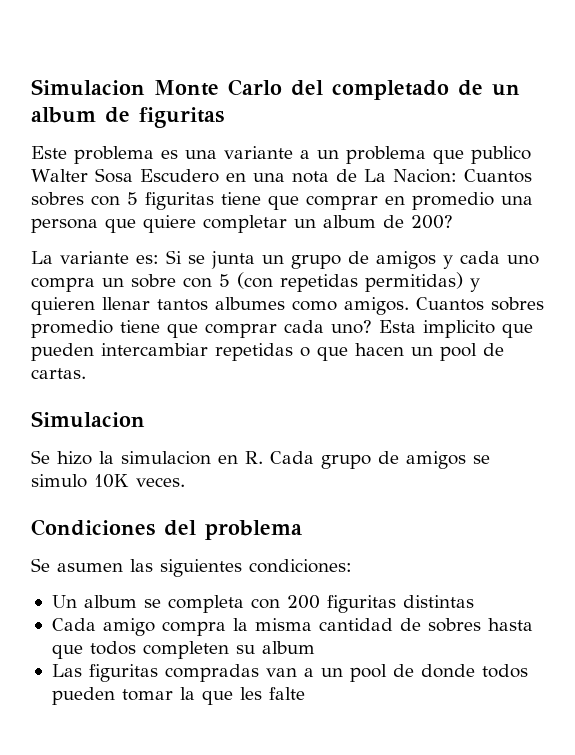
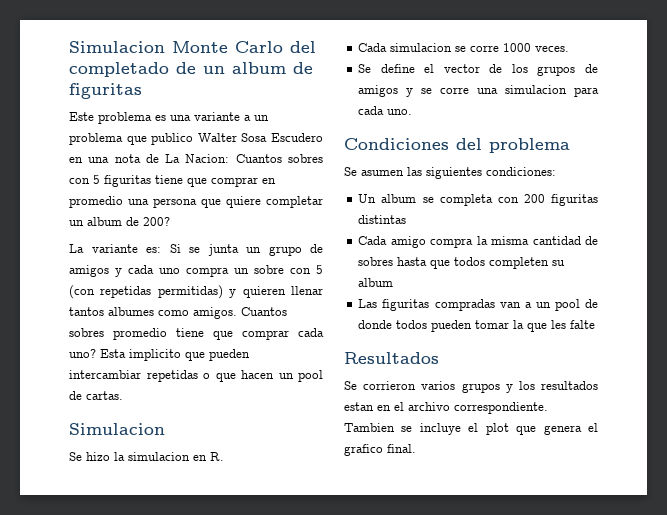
- Se hizo la simulacion en R. Cada grupo de amigos se simulo 10K veces.
+ Se hizo la simulacion en R.
+ Cada simulacion se corre 1000 veces.
+ Se define el vector de los grupos de amigos y se corre una simulacion para cada uno.
+ Resultados
+ Se corrieron varios grupos y los resultados estan en el archivo correspondiente. Tambien se incluye el plot que genera el grafico final.

